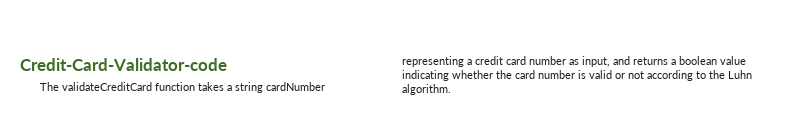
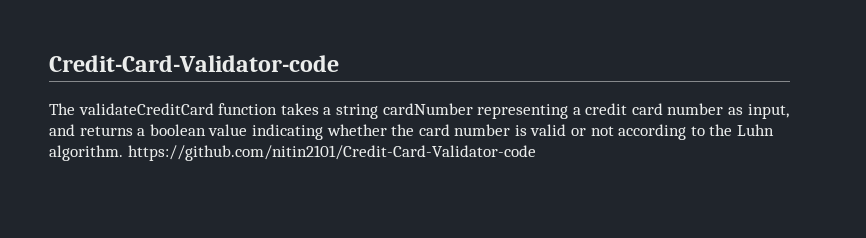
- The validateCreditCard function takes a string cardNumber representing a credit card number as input, and returns a boolean value indicating whether the card number is valid or not according to the Luhn algorithm.
+ The validateCreditCard function takes a string cardNumber representing a credit card number as input, and returns a boolean value indicating whether the card number is valid or not according to the Luhn algorithm. https://github.com/nitin2101/Credit-Card-Validator-code

